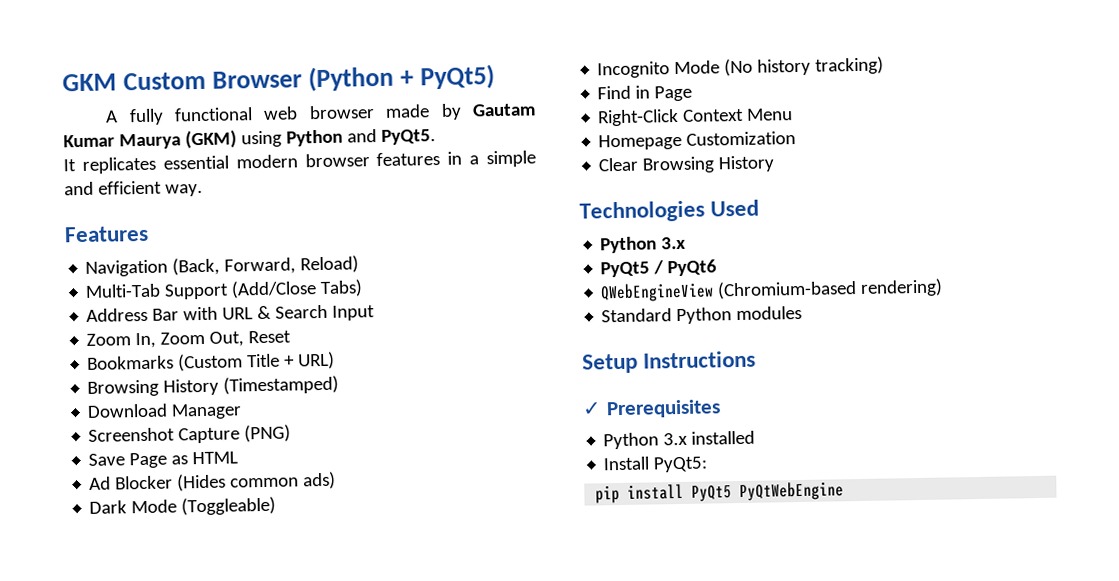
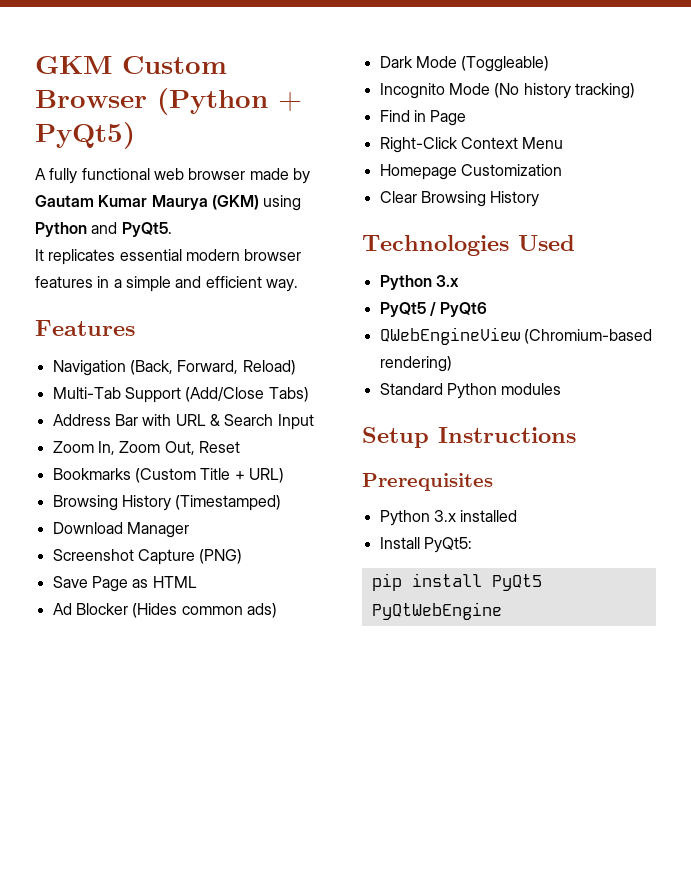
- ✓ Prerequisites
+ Prerequisites

